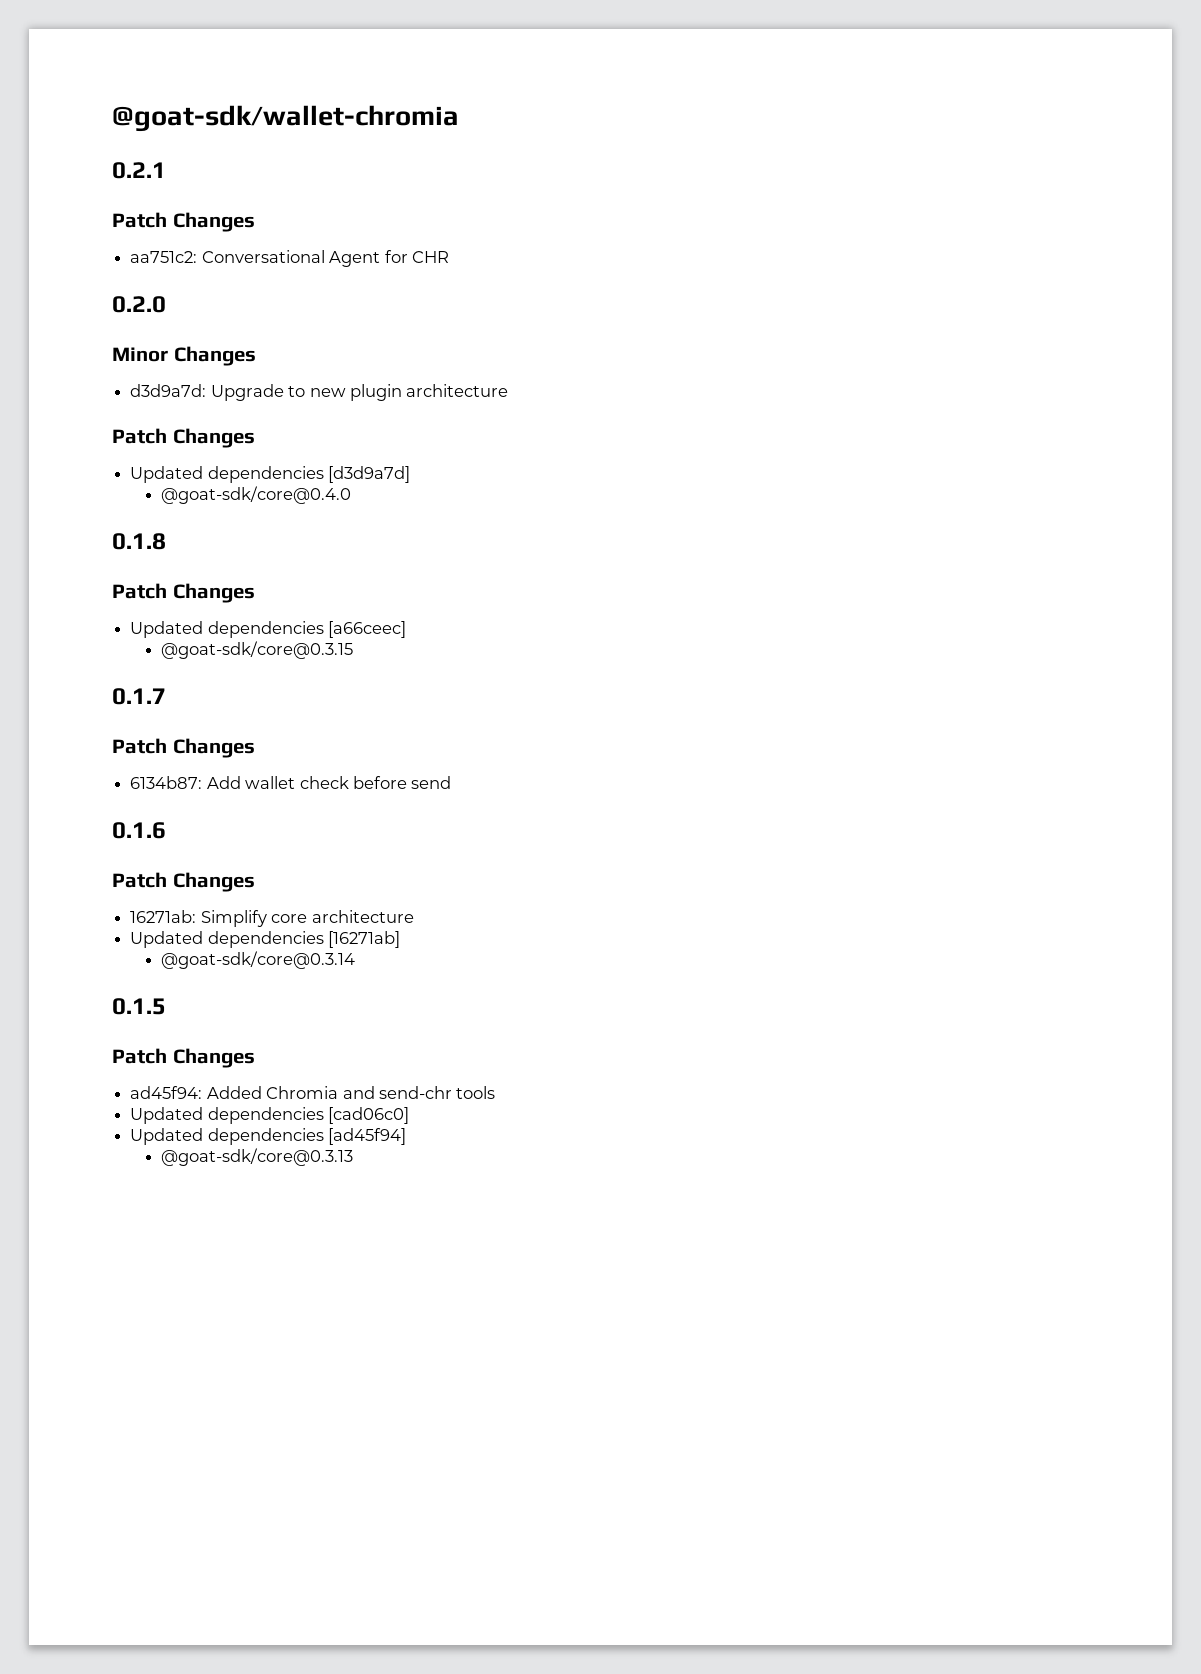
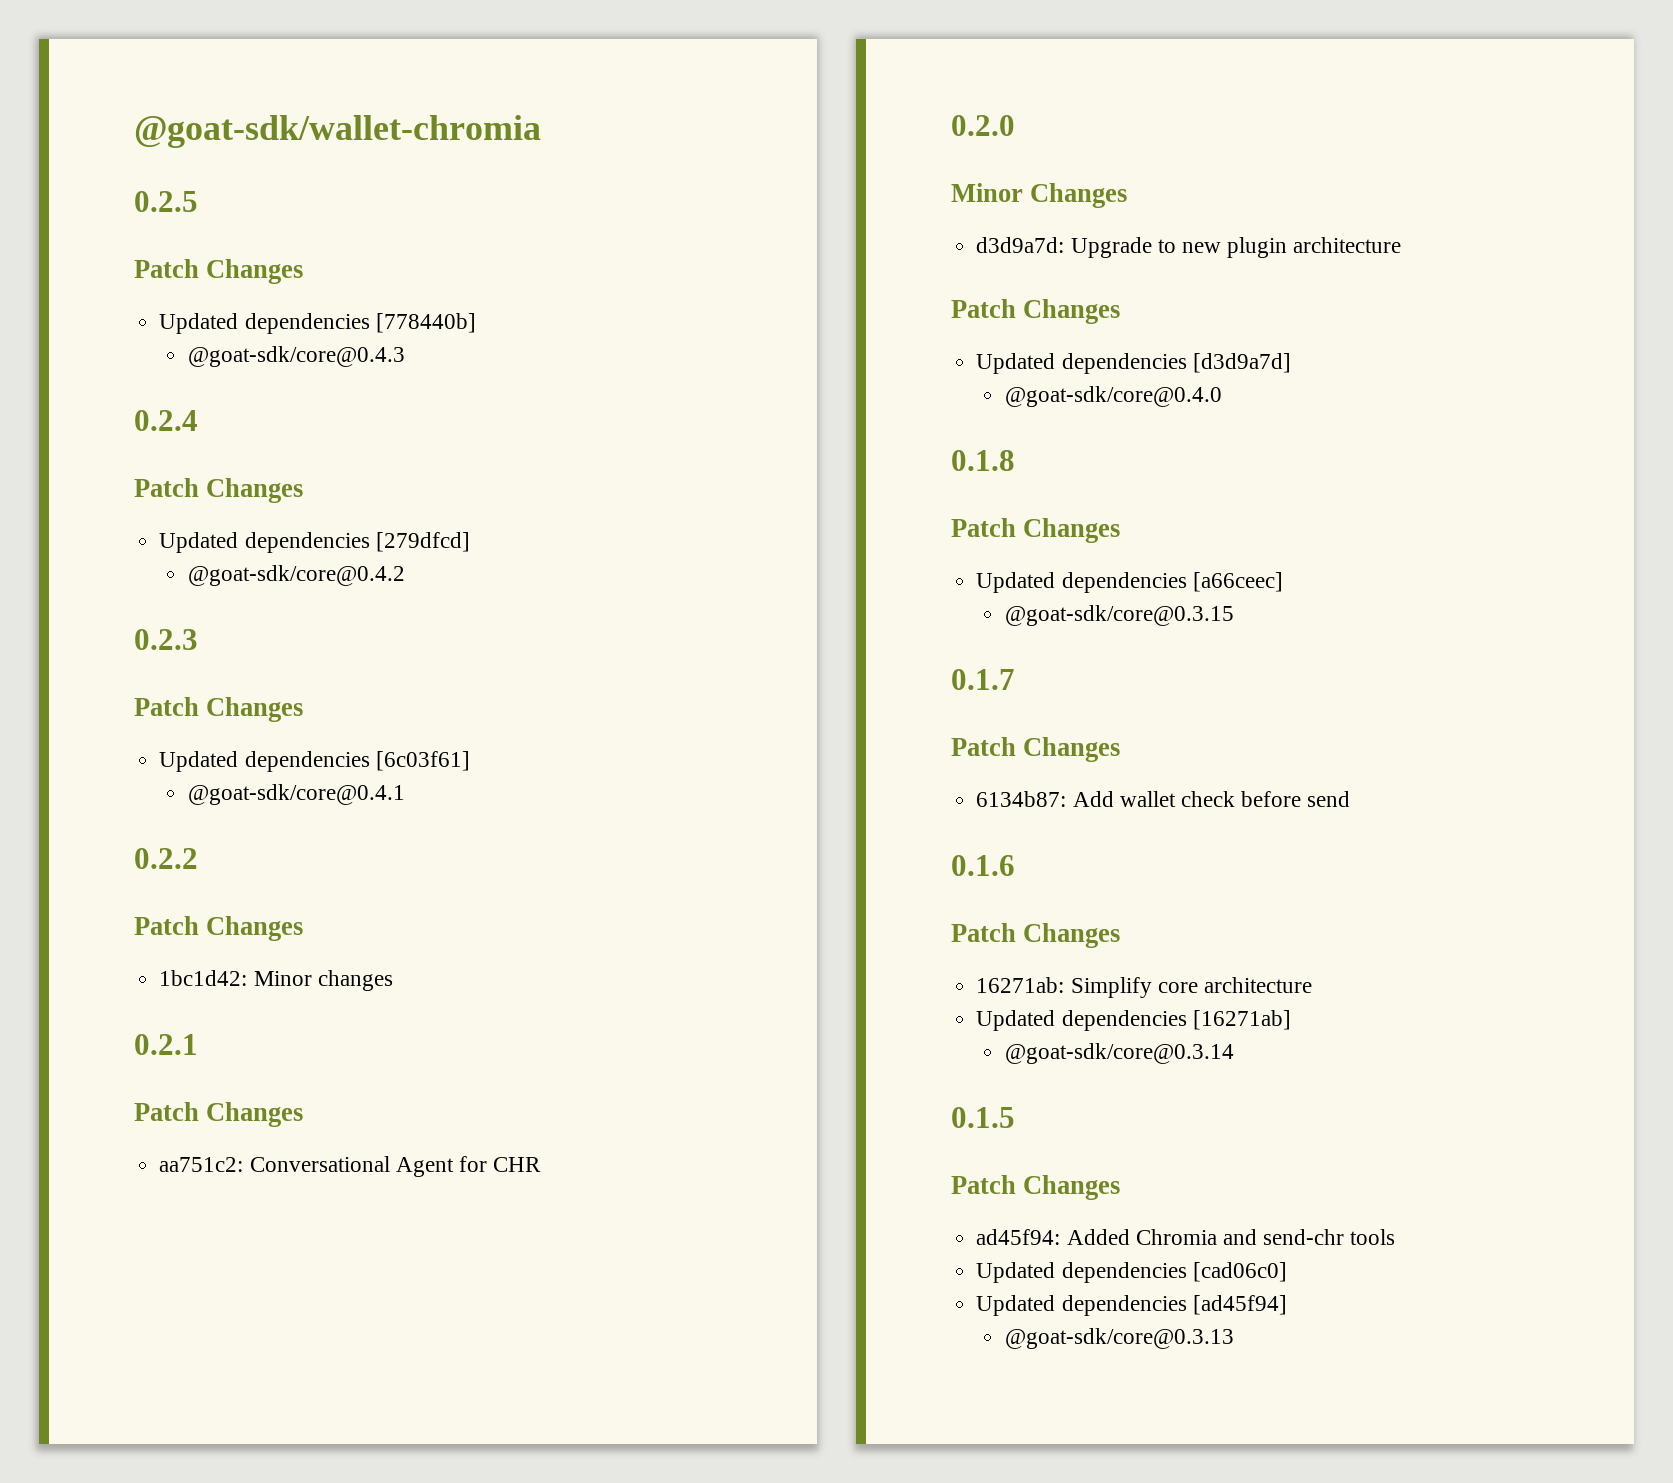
+ 0.2.5
+ Patch Changes
+ Updated dependencies [778440b]
+ @goat-sdk/core@0.4.3
+ 0.2.4
+ Patch Changes
+ Updated dependencies [279dfcd]
+ @goat-sdk/core@0.4.2
+ 0.2.3
+ Patch Changes
+ Updated dependencies [6c03f61]
+ @goat-sdk/core@0.4.1
+ 0.2.2
+ Patch Changes
+ 1bc1d42: Minor changes

